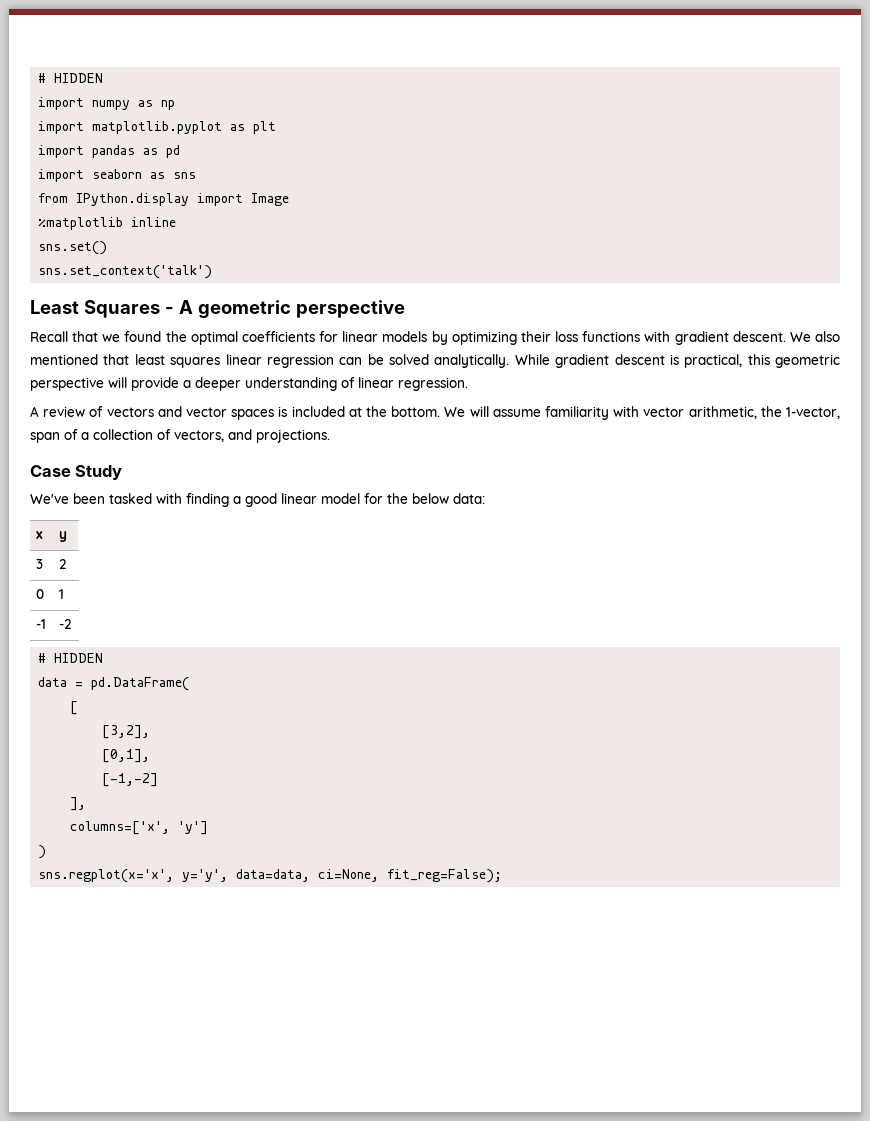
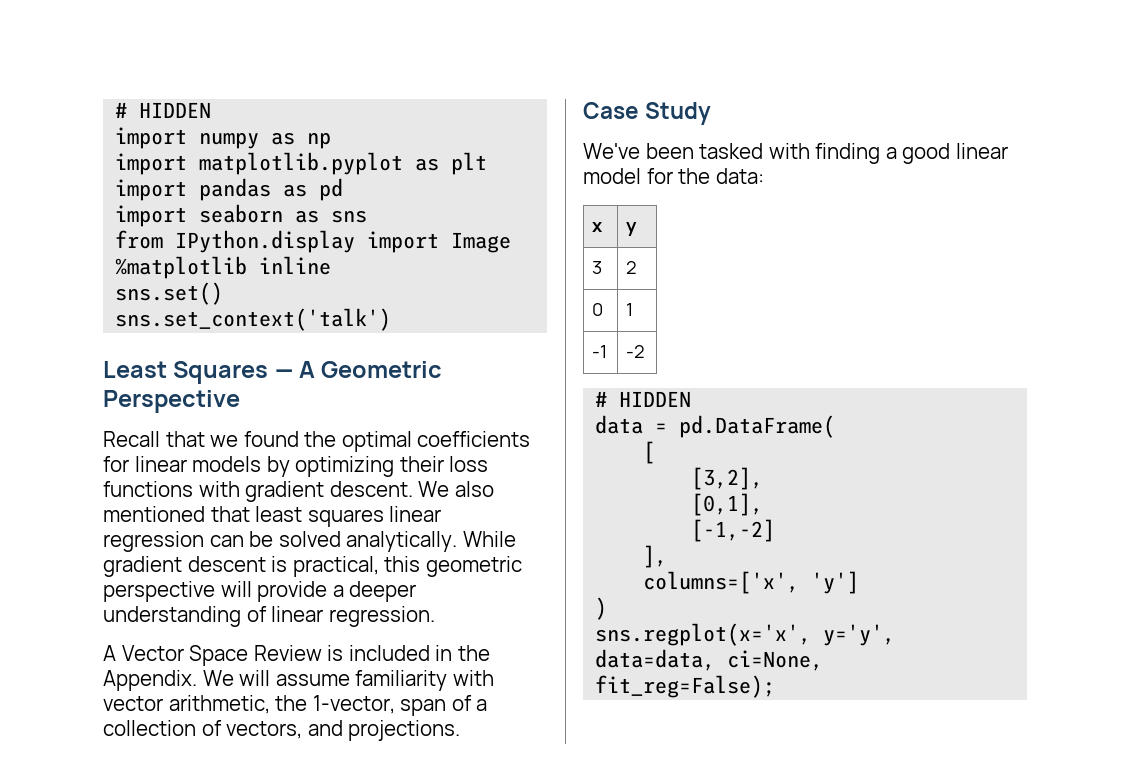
- Least Squares - A geometric perspective
+ Least Squares — A Geometric Perspective
- A review of vectors and vector spaces is included at the bottom.
+ A Vector Space Review is included in the Appendix.
- We've been tasked with finding a good linear model for the below data:
+ We've been tasked with finding a good linear model for the data:

